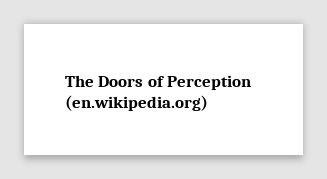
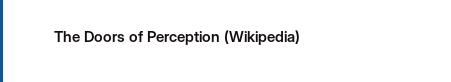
- The Doors of Perception (en.wikipedia.org)
+ The Doors of Perception (Wikipedia)

